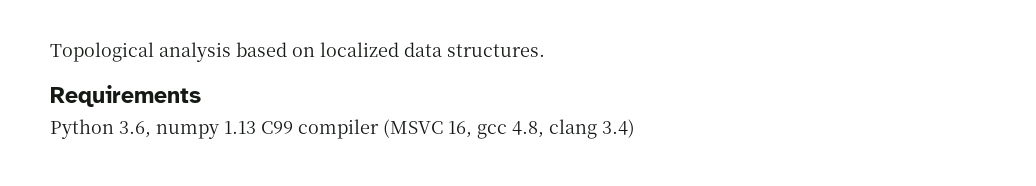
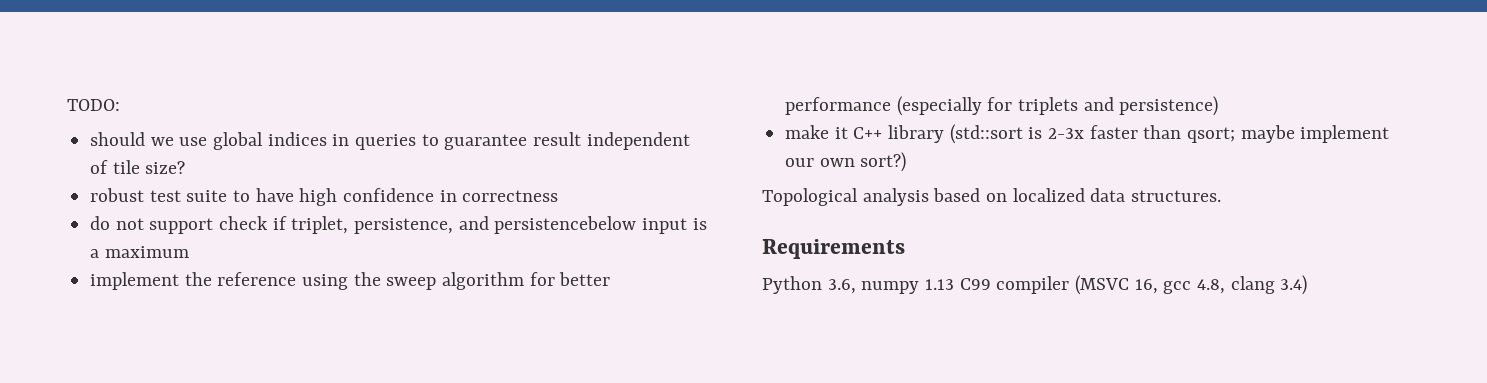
+ TODO:
+ should we use global indices in queries to guarantee result independent of tile size?
+ robust test suite to have high confidence in correctness
+ do not support check if triplet, persistence, and persistencebelow input is a maximum
+ implement the reference using the sweep algorithm for better performance (especially for triplets and persistence)
+ make it C++ library (std::sort is 2-3x faster than qsort; maybe implement our own sort?)

